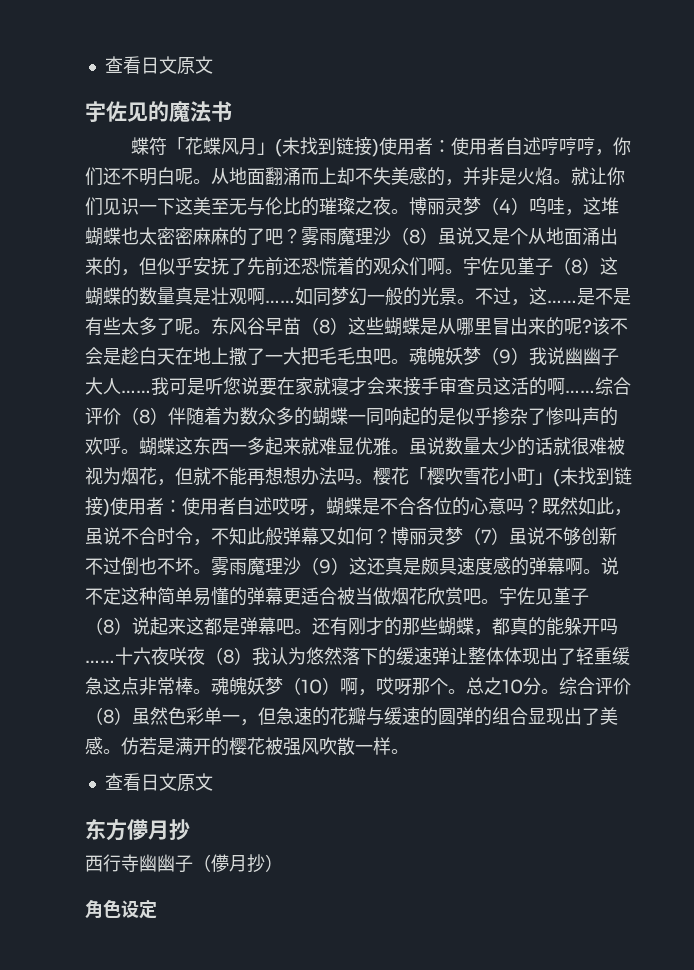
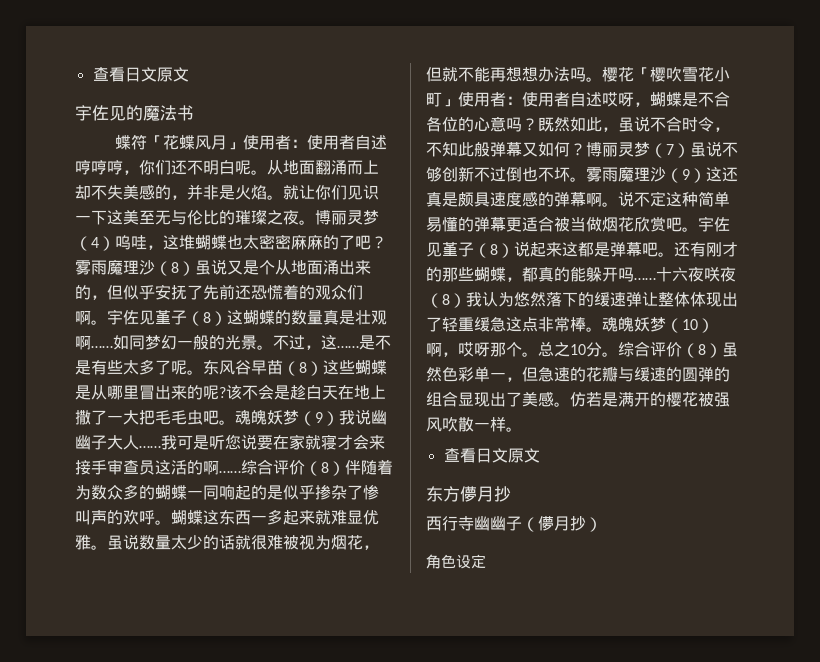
- 蝶符「花蝶风月」(未找到链接)使用者：使用者自述哼哼哼，你们还不明白呢。
+ 蝶符「花蝶风月」使用者：使用者自述哼哼哼，你们还不明白呢。
- 樱花「樱吹雪花小町」(未找到链接)使用者：使用者自述哎呀，蝴蝶是不合各位的心意吗？
+ 樱花「樱吹雪花小町」使用者：使用者自述哎呀，蝴蝶是不合各位的心意吗？

